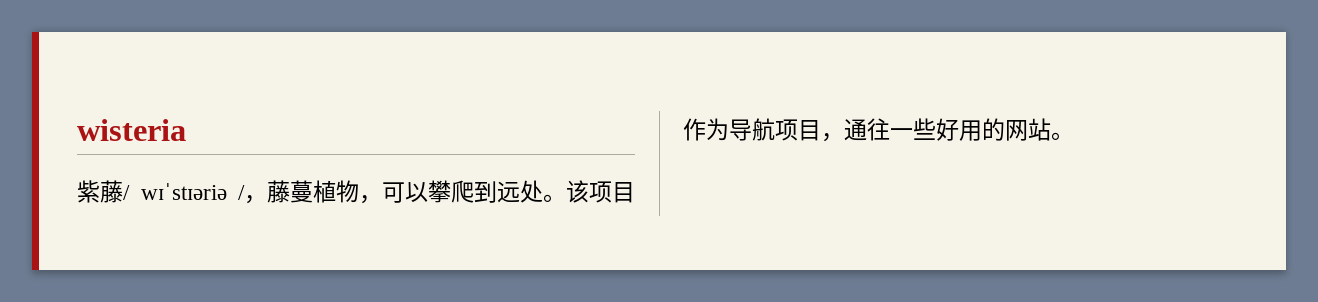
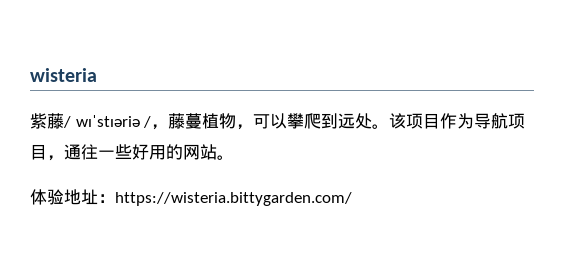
+ 体验地址：https://wisteria.bittygarden.com/

